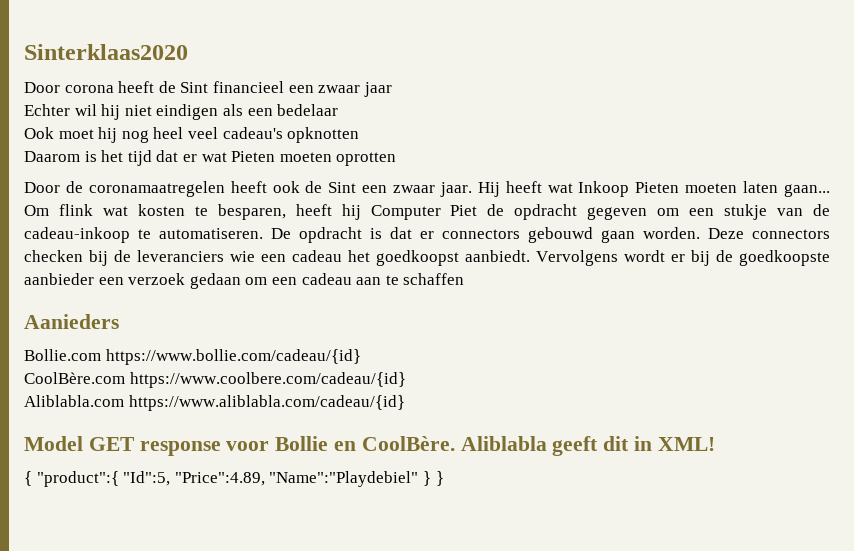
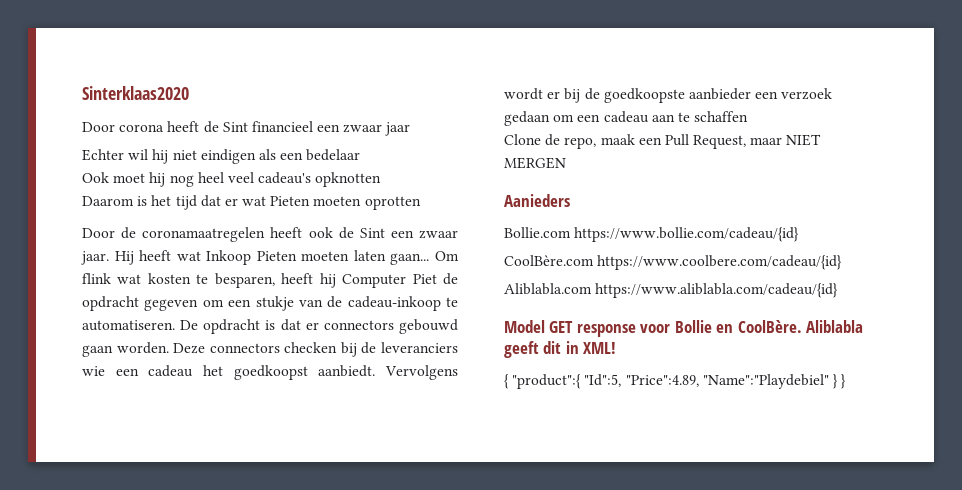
+ Clone de repo, maak een Pull Request, maar NIET MERGEN

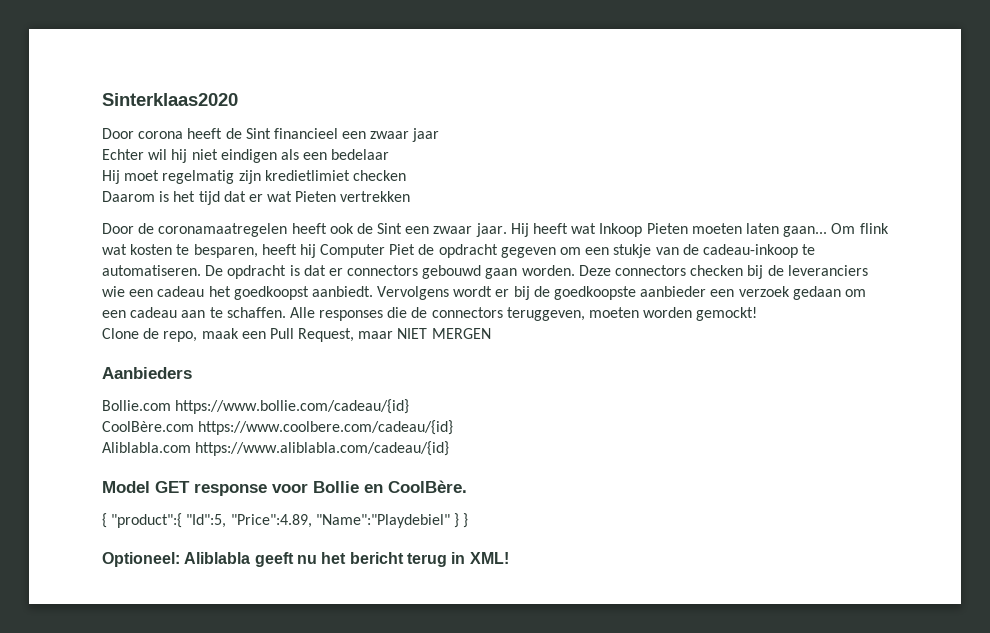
- Ook moet hij nog heel veel cadeau's opknotten
+ Hij moet regelmatig zijn kredietlimiet checken
- Daarom is het tijd dat er wat Pieten moeten oprotten
+ Daarom is het tijd dat er wat Pieten vertrekken
- Vervolgens wordt er bij de goedkoopste aanbieder een verzoek gedaan om een cadeau aan te schaffen
+ Vervolgens wordt er bij de goedkoopste aanbieder een verzoek gedaan om een cadeau aan te schaffen. Alle responses die de connectors teruggeven, moeten worden gemockt!
- Aanieders
+ Aanbieders
- Aliblabla geeft dit in XML!
+ Optioneel: Aliblabla geeft nu het bericht terug in XML!

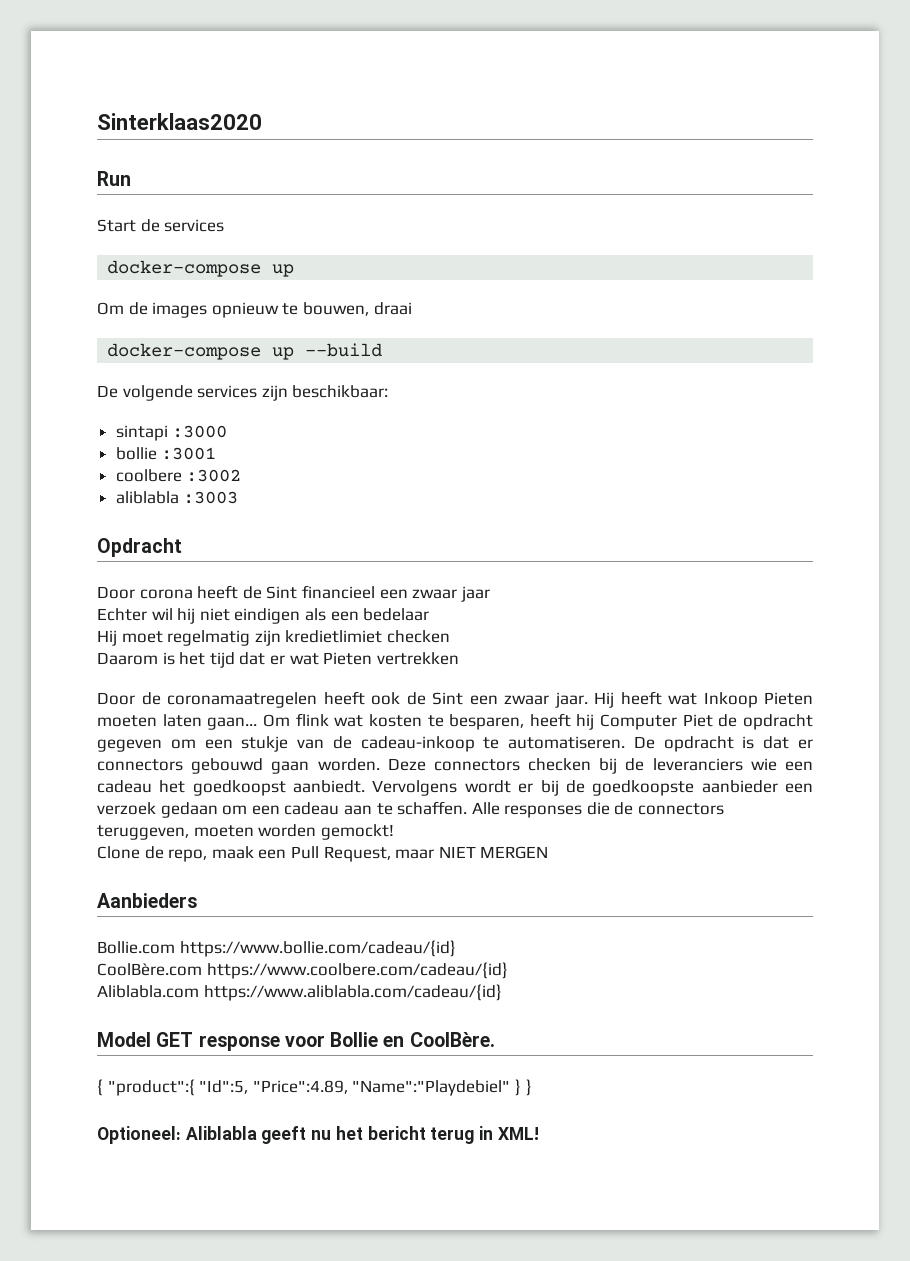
+ Run
+ Start de services
+ docker-compose up
+ Om de images opnieuw te bouwen, draai
+ docker-compose up --build
+ De volgende services zijn beschikbaar:
+ sintapi :3000
+ bollie :3001
+ coolbere :3002
+ aliblabla :3003
+ Opdracht

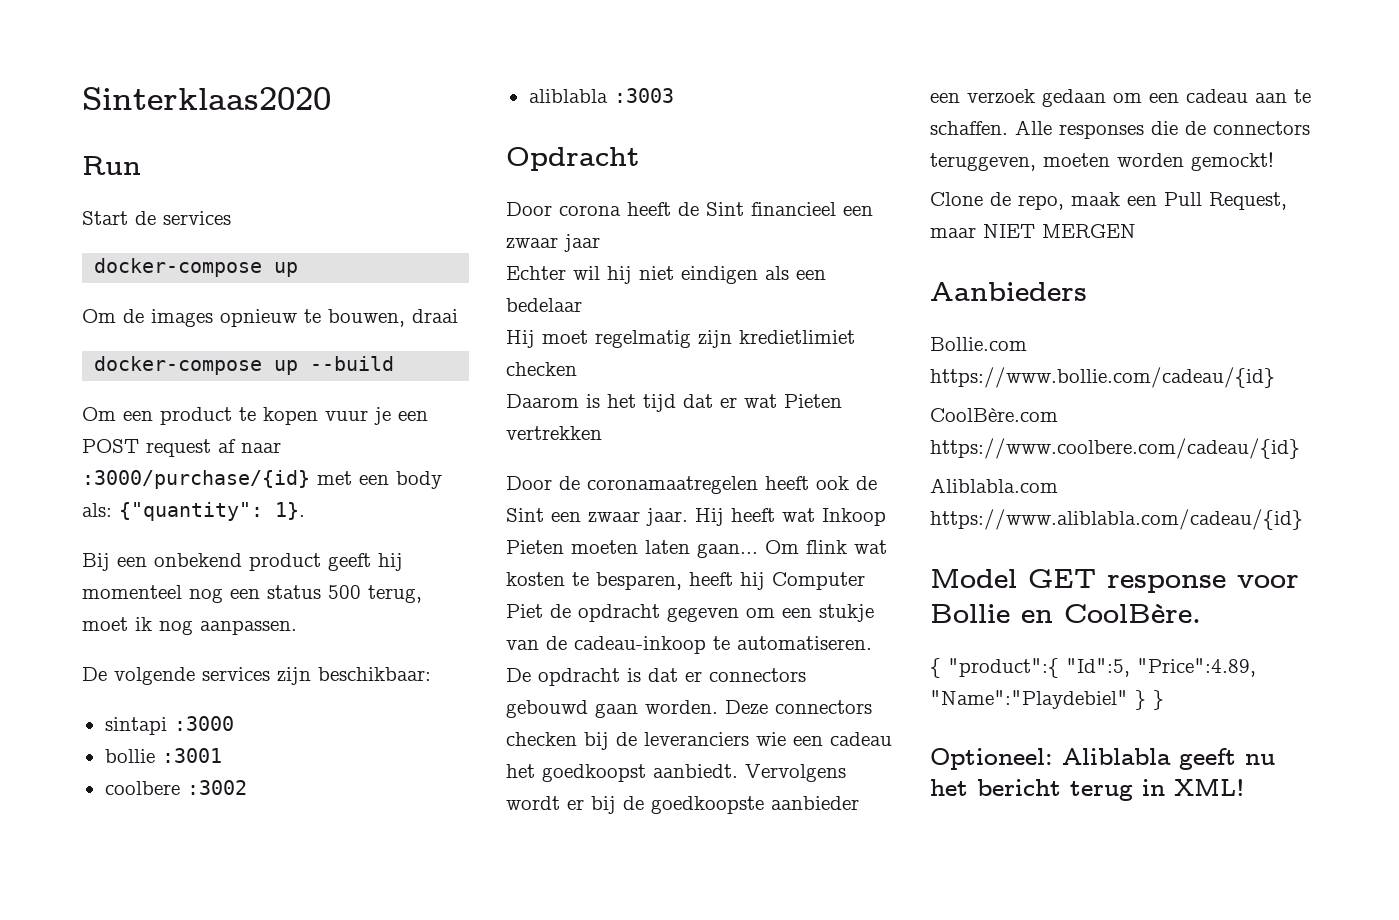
+ Om een product te kopen vuur je een POST request af naar :3000/purchase/{id} met een body als: {"quantity": 1}.
+ Bij een onbekend product geeft hij momenteel nog een status 500 terug, moet ik nog aanpassen.

